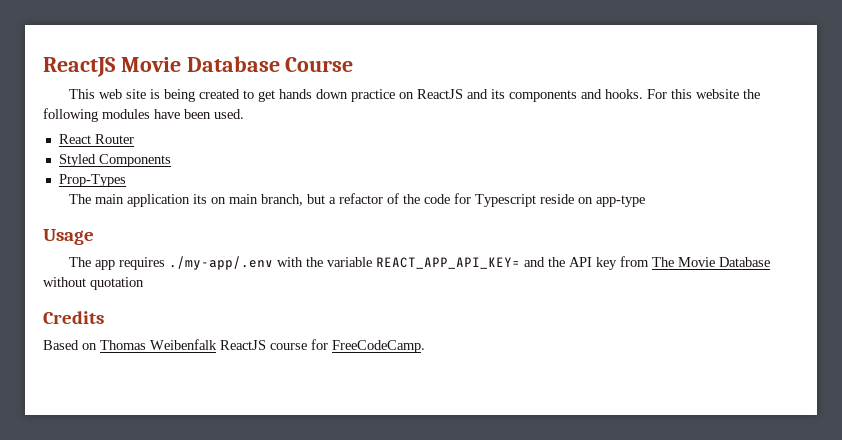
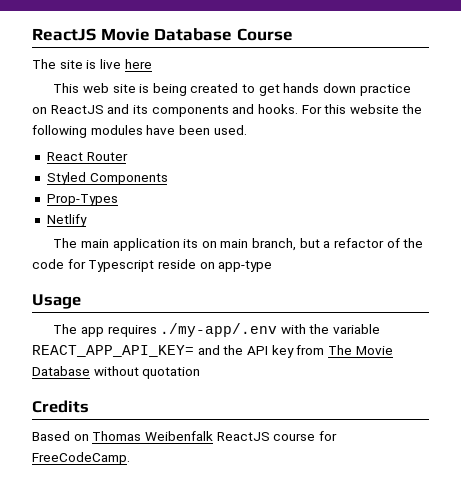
+ The site is live here
+ Netlify

